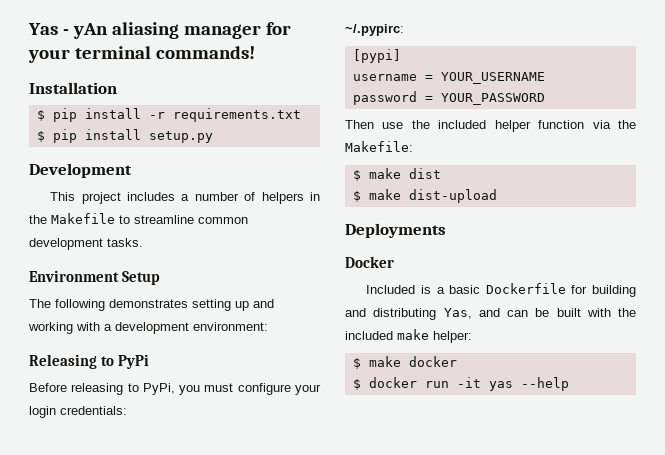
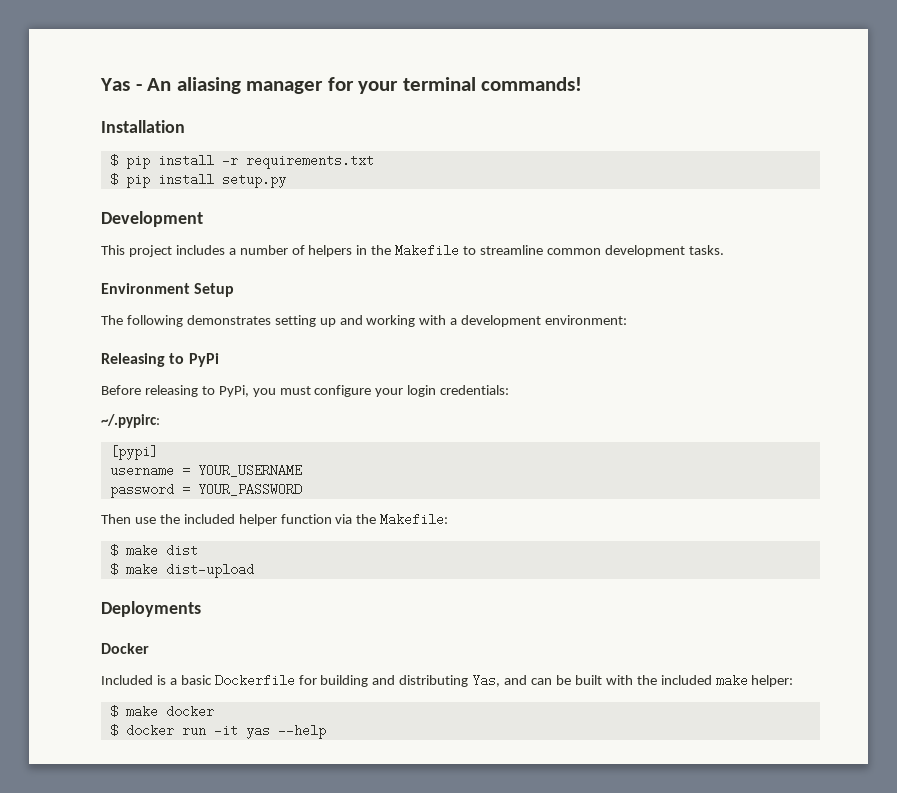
- Yas - yAn aliasing manager for your terminal commands!
+ Yas - An aliasing manager for your terminal commands!

